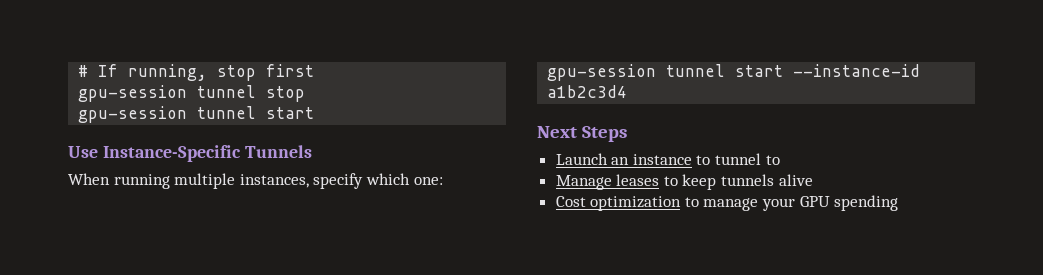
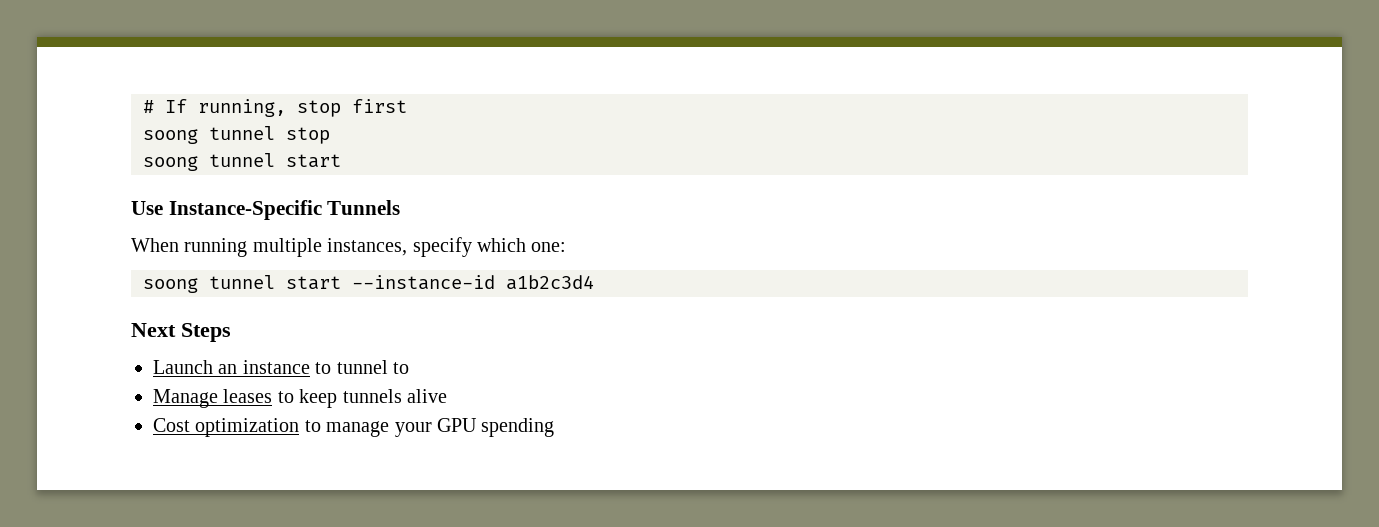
- gpu-session tunnel stop
- gpu-session tunnel start
+ soong tunnel stop
+ soong tunnel start
- gpu-session tunnel start --instance-id a1b2c3d4
+ soong tunnel start --instance-id a1b2c3d4

